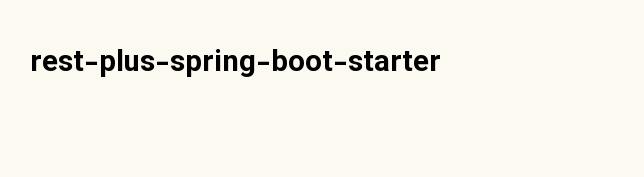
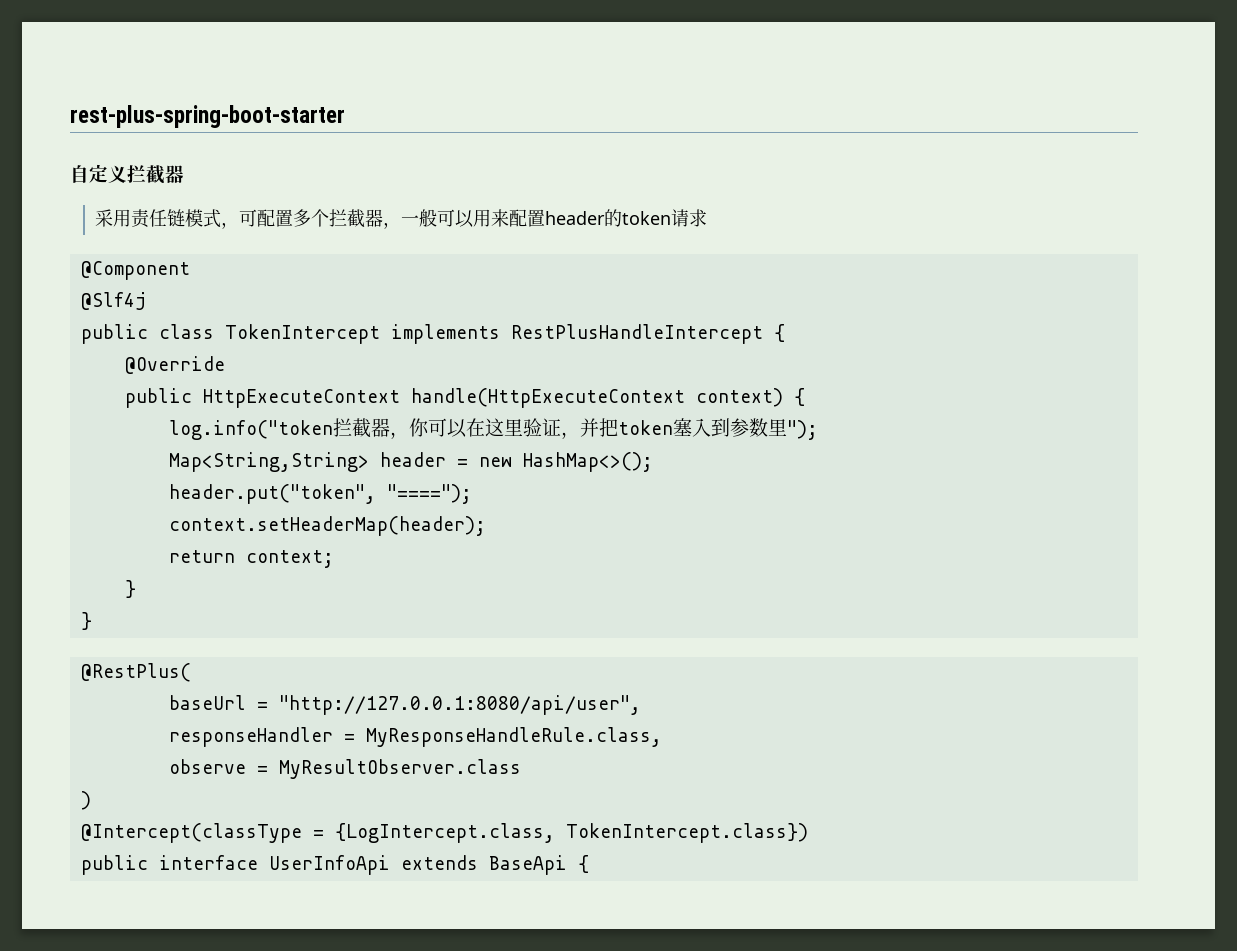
+ 自定义拦截器
+ 采用责任链模式，可配置多个拦截器，一般可以用来配置header的token请求
+ @Component
+ @Slf4j
+ public class TokenIntercept implements RestPlusHandleIntercept {
+ @Override
+ public HttpExecuteContext handle(HttpExecuteContext context) {
+ log.info("token拦截器，你可以在这里验证，并把token塞入到参数里");
+ Map<String,String> header = new HashMap<>();
+ header.put("token", "====");
+ context.setHeaderMap(header);
+ return context;
+ }
+ }
+ @RestPlus(
+ baseUrl = "http://127.0.0.1:8080/api/user",
+ responseHandler = MyResponseHandleRule.class,
+ observe = MyResultObserver.class
+ )
+ @Intercept(classType = {LogIntercept.class, TokenIntercept.class})
+ public interface UserInfoApi extends BaseApi {

